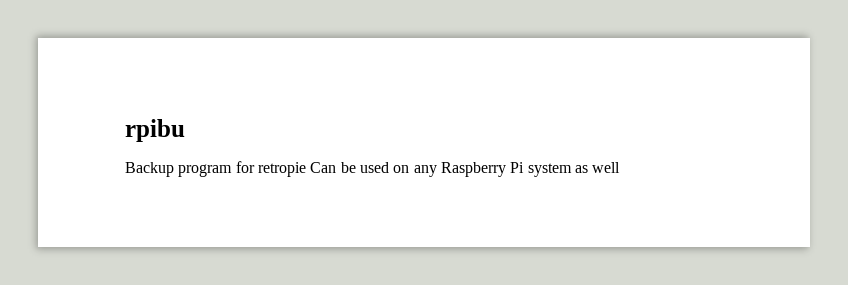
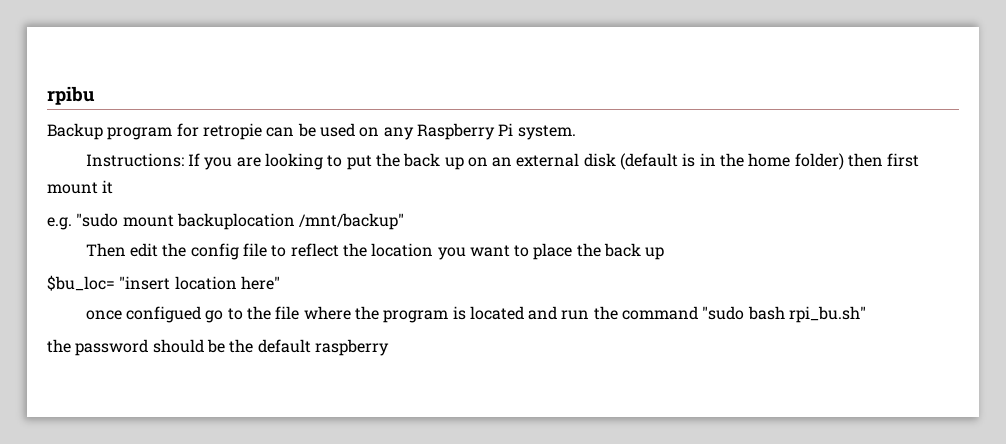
- Backup program for retropie Can be used on any Raspberry Pi system as well
+ Backup program for retropie can be used on any Raspberry Pi system.
+ Instructions: If you are looking to put the back up on an external disk (default is in the home folder) then first mount it
+ e.g. "sudo mount backuplocation /mnt/backup"
+ Then edit the config file to reflect the location you want to place the back up
+ $bu_loc= "insert location here"
+ once configued go to the file where the program is located and run the command "sudo bash rpi_bu.sh"
+ the password should be the default raspberry

